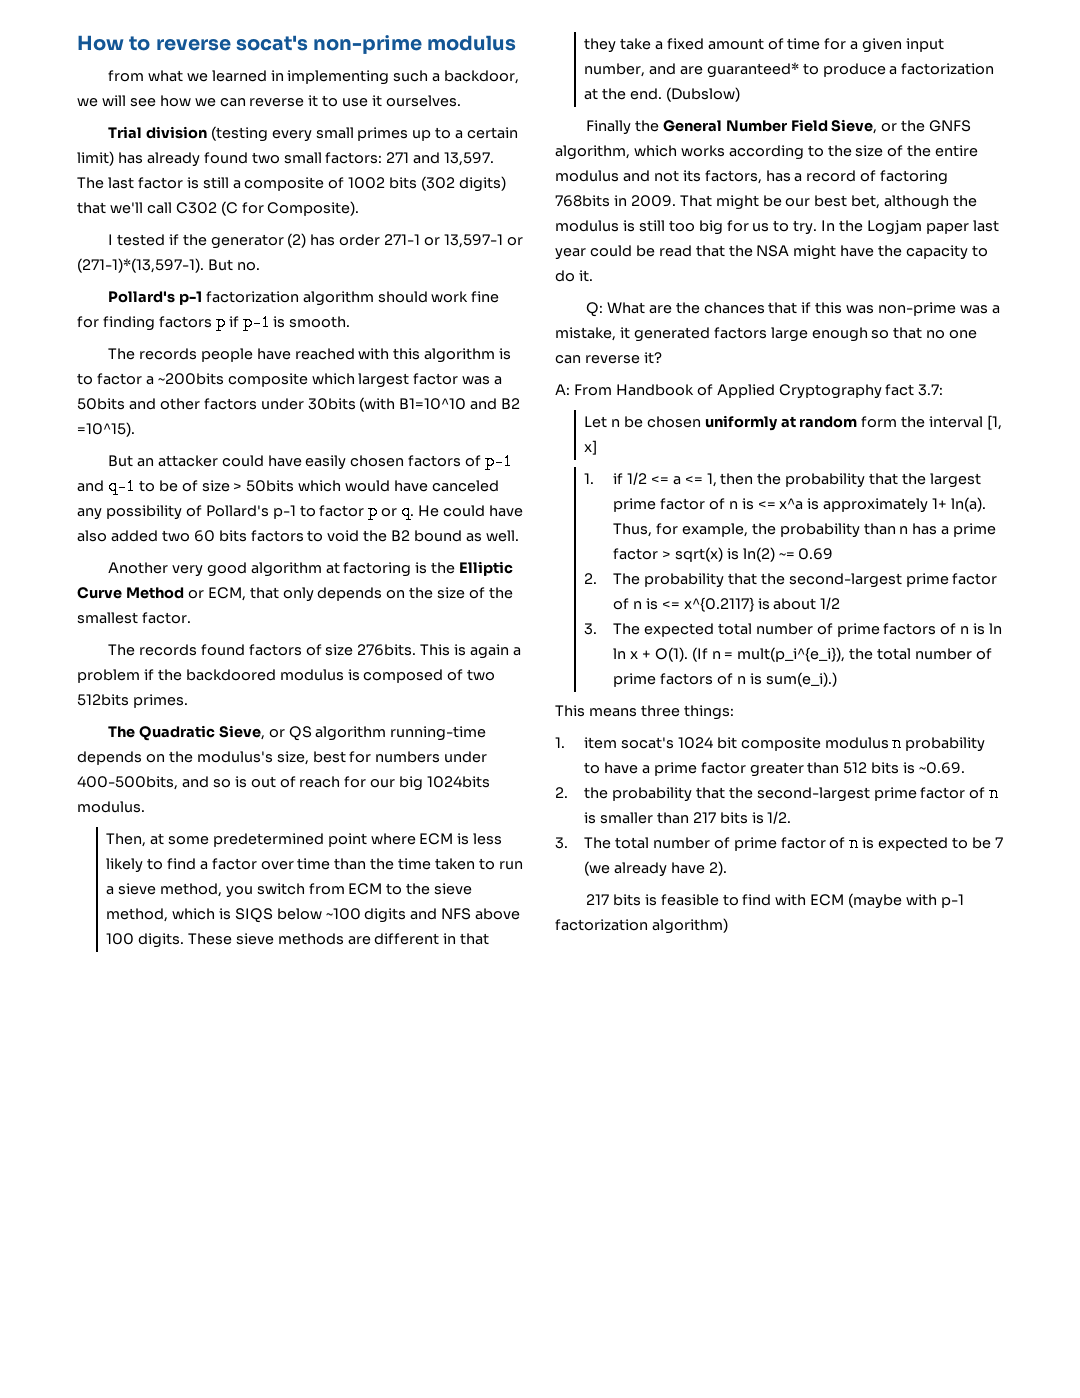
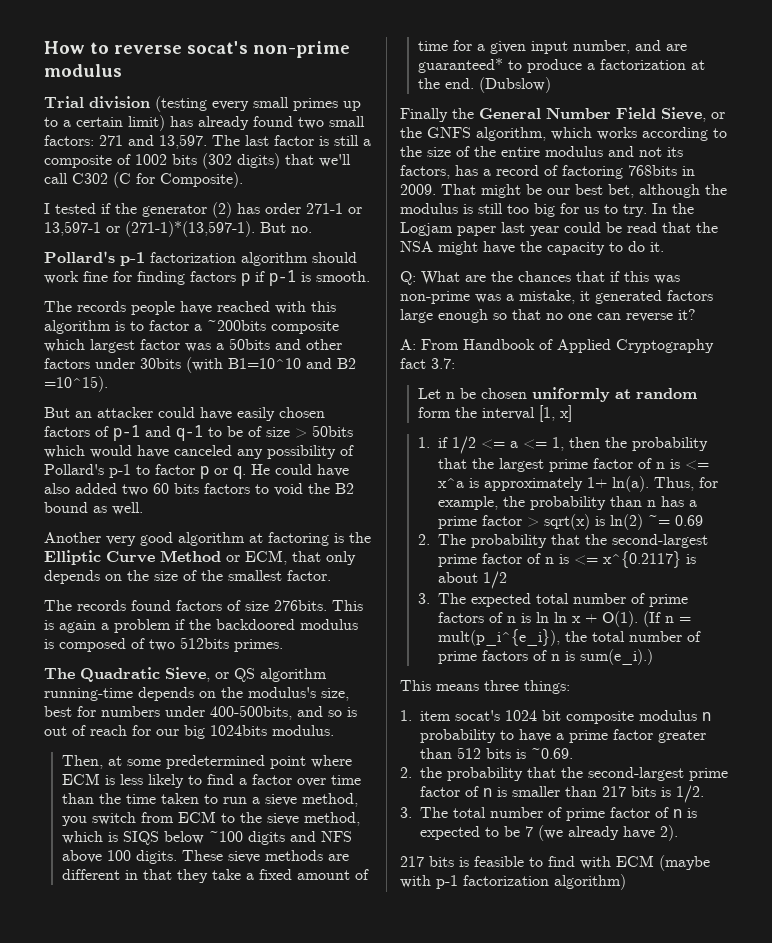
- from what we learned in implementing such a backdoor, we will see how we can reverse it to use it ourselves.

